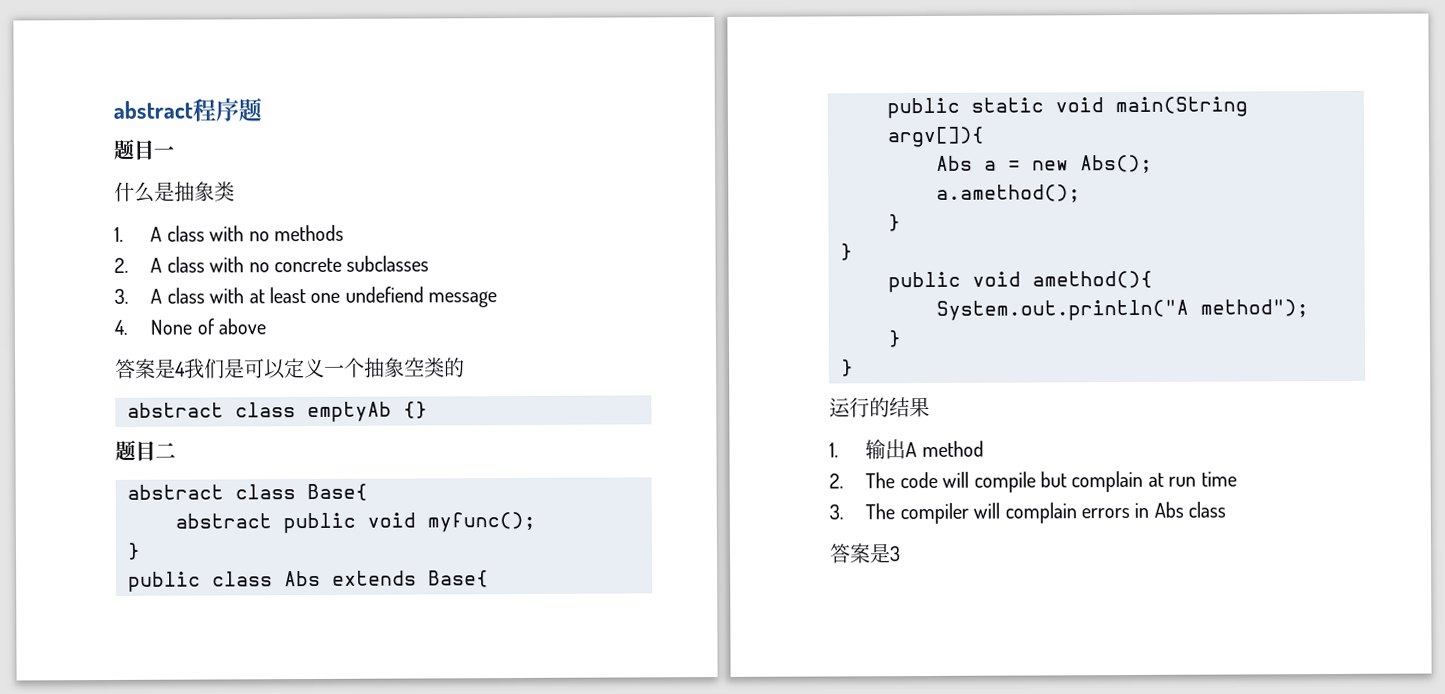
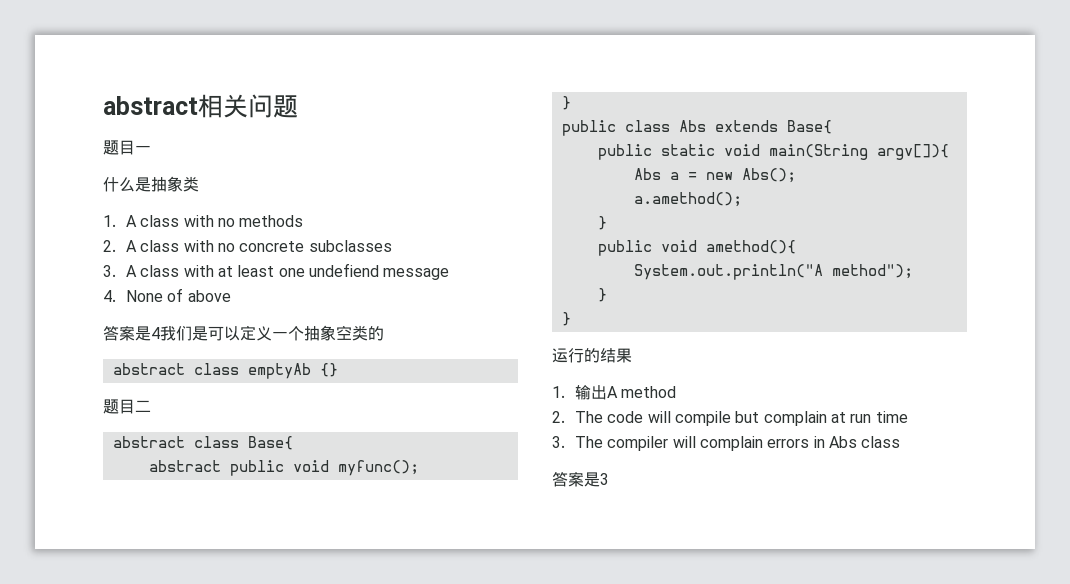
- abstract程序题
+ abstract相关问题
  a.amethod();
- }

